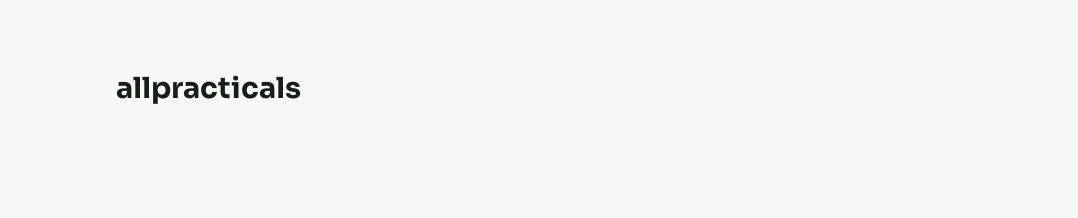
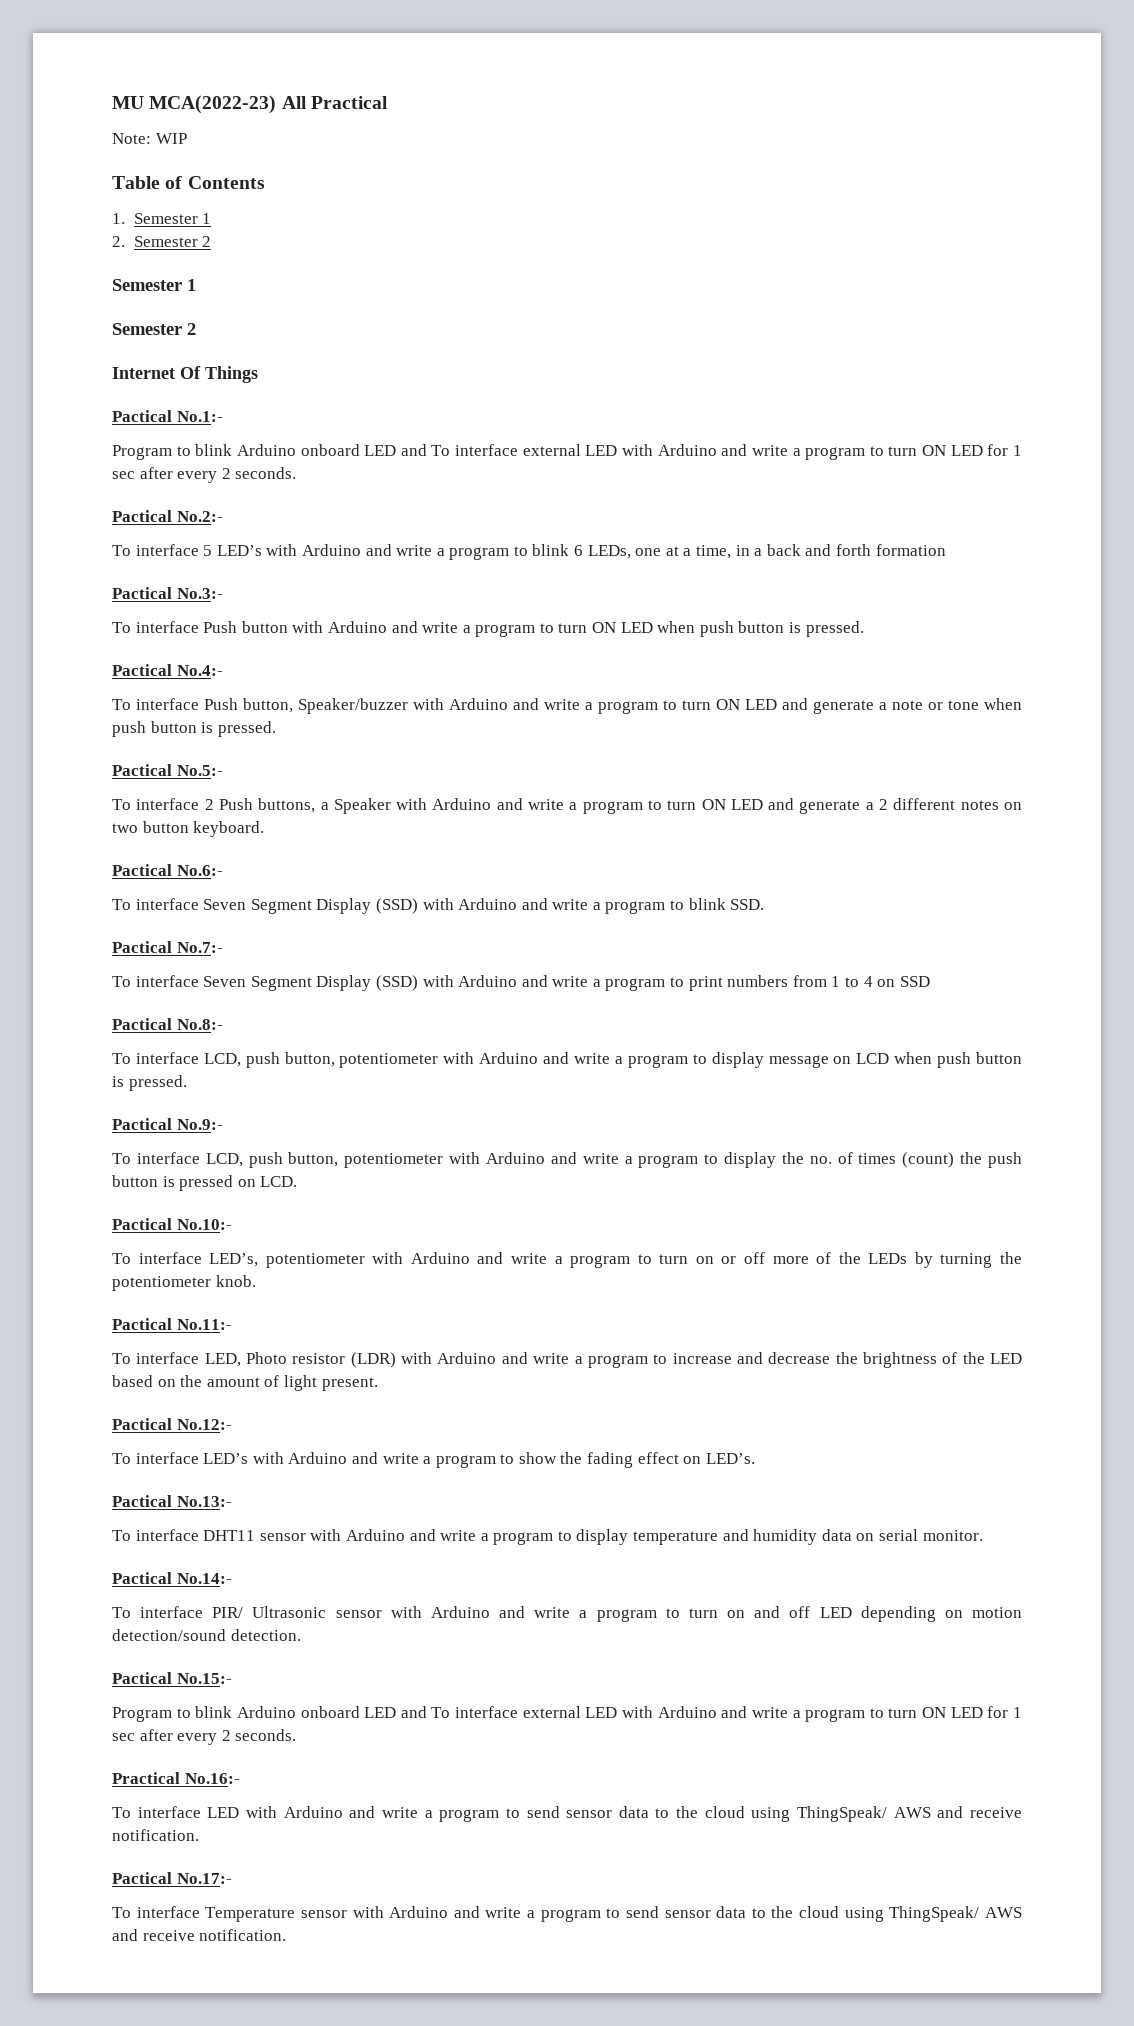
- allpracticals
+ MU MCA(2022-23) All Practical
+ Note: WIP
+ Table of Contents
+ 1. Semester 1
+ 2. Semester 2
+ Semester 1
+ Semester 2
+ Internet Of Things
+ Pactical No.1:-
+ Program to blink Arduino onboard LED and To interface external LED with Arduino and write a program to turn ON LED for 1 sec after every 2 seconds.
+ Pactical No.2:-
+ To interface 5 LED’s with Arduino and write a program to blink 6 LEDs, one at a time, in a back and forth formation
+ Pactical No.3:-
+ To interface Push button with Arduino and write a program to turn ON LED when push button is pressed.
+ Pactical No.4:-
+ To interface Push button, Speaker/buzzer with Arduino and write a program to turn ON LED and generate a note or tone when push button is pressed.
+ Pactical No.5:-
+ To interface 2 Push buttons, a Speaker with Arduino and write a program to turn ON LED and generate a 2 different notes on two button keyboard.
+ Pactical No.6:-
+ To interface Seven Segment Display (SSD) with Arduino and write a program to blink SSD.
+ Pactical No.7:-
+ To interface Seven Segment Display (SSD) with Arduino and write a program to print numbers from 1 to 4 on SSD
+ Pactical No.8:-
+ To interface LCD, push button, potentiometer with Arduino and write a program to display message on LCD when push button is pressed.
+ Pactical No.9:-
+ To interface LCD, push button, potentiometer with Arduino and write a program to display the no. of times (count) the push button is pressed on LCD.
+ Pactical No.10:-
+ To interface LED’s, potentiometer with Arduino and write a program to turn on or off more of the LEDs by turning the potentiometer knob.
+ Pactical No.11:-
+ To interface LED, Photo resistor (LDR) with Arduino and write a program to increase and decrease the brightness of the LED based on the amount of light present.
+ Pactical No.12:-
+ To interface LED’s with Arduino and write a program to show the fading effect on LED’s.
+ Pactical No.13:-
+ To interface DHT11 sensor with Arduino and write a program to display temperature and humidity data on serial monitor.
+ Pactical No.14:-
+ To interface PIR/ Ultrasonic sensor with Arduino and write a program to turn on and off LED depending on motion detection/sound detection.
+ Pactical No.15:-
+ Program to blink Arduino onboard LED and To interface external LED with Arduino and write a program to turn ON LED for 1 sec after every 2 seconds.
+ Practical No.16:-
+ To interface LED with Arduino and write a program to send sensor data to the cloud using ThingSpeak/ AWS and receive notification.
+ Pactical No.17:-
+ To interface Temperature sensor with Arduino and write a program to send sensor data to the cloud using ThingSpeak/ AWS and receive notification.

